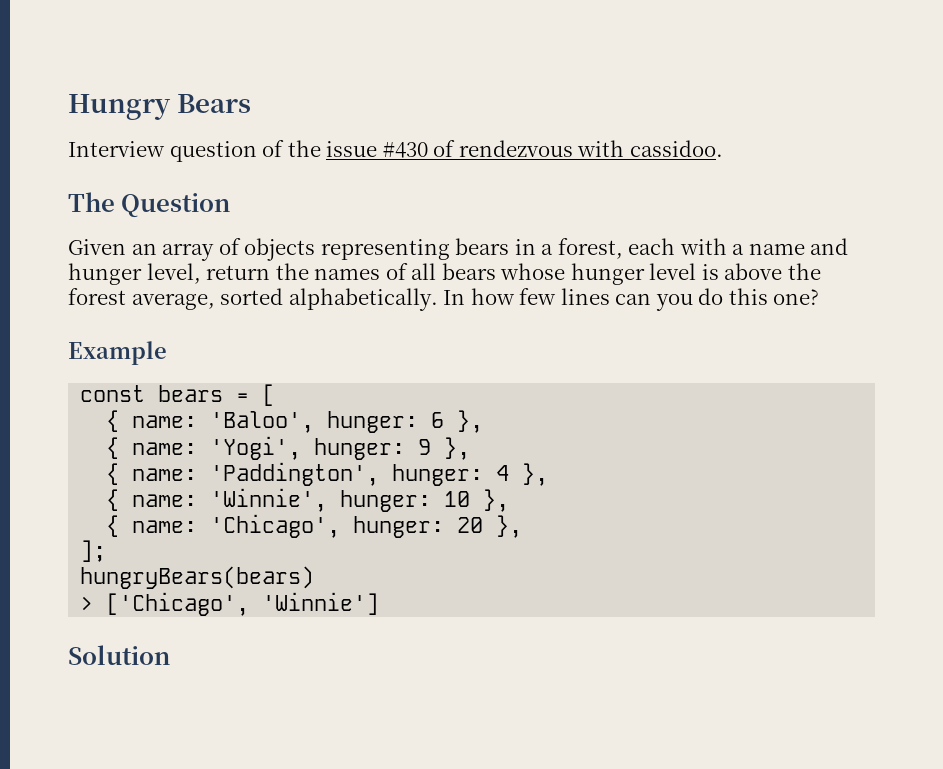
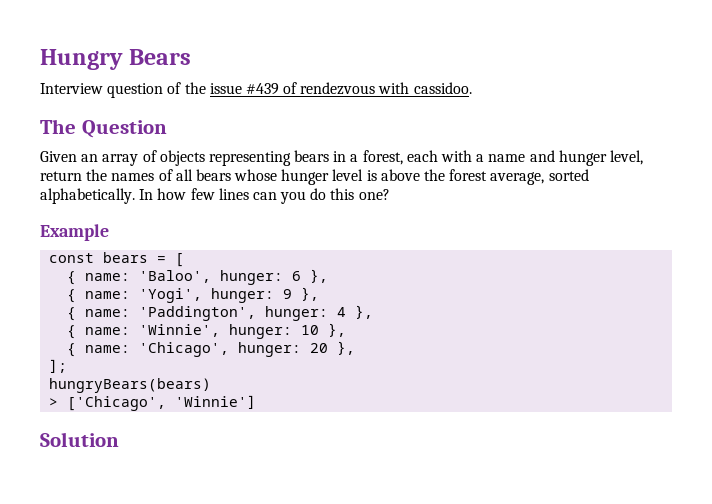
- Interview question of the issue #430 of rendezvous with cassidoo.
+ Interview question of the issue #439 of rendezvous with cassidoo.

